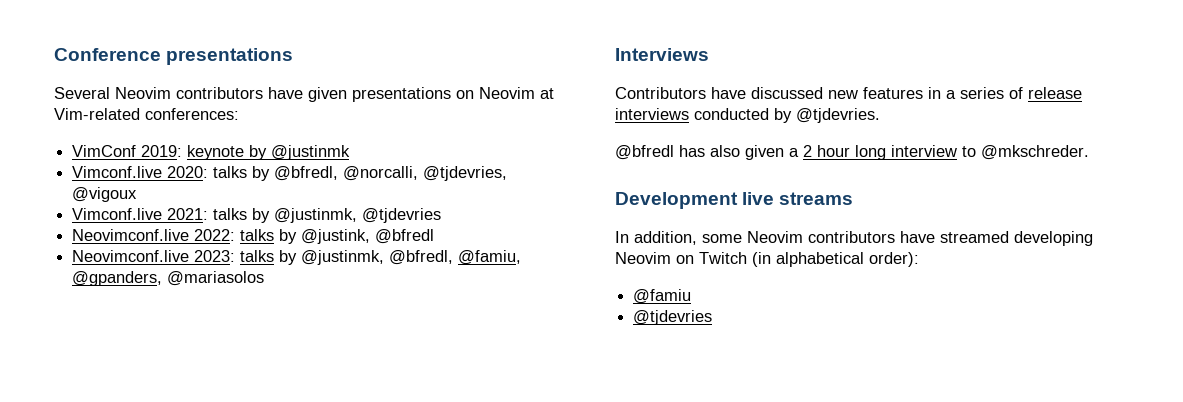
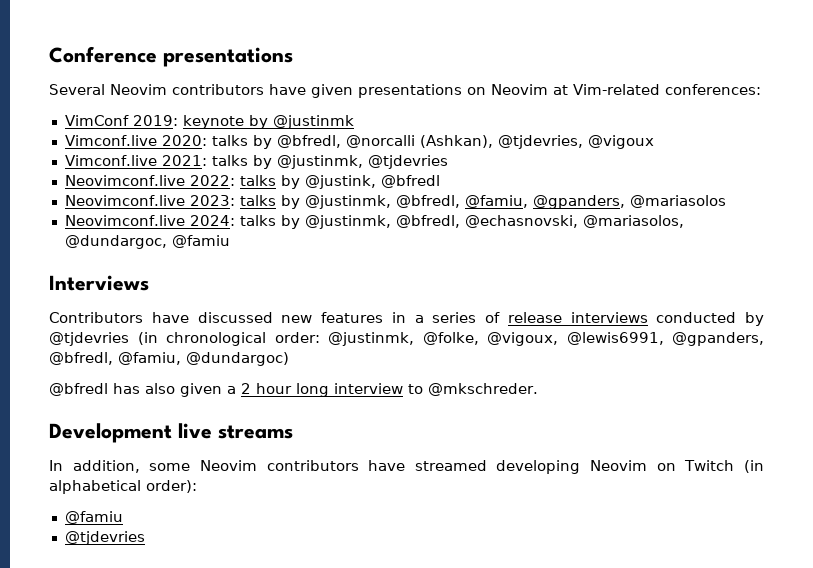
- Vimconf.live 2020: talks by @bfredl, @norcalli, @tjdevries, @vigoux
+ Vimconf.live 2020: talks by @bfredl, @norcalli (Ashkan), @tjdevries, @vigoux
+ Neovimconf.live 2024: talks by @justinmk, @bfredl, @echasnovski, @mariasolos, @dundargoc, @famiu
- Contributors have discussed new features in a series of release interviews conducted by @tjdevries.
+ Contributors have discussed new features in a series of release interviews conducted by @tjdevries (in chronological order: @justinmk, @folke, @vigoux, @lewis6991, @gpanders, @bfredl, @famiu, @dundargoc)

